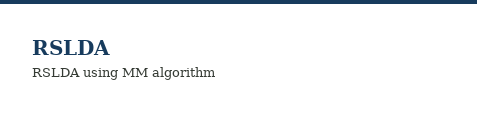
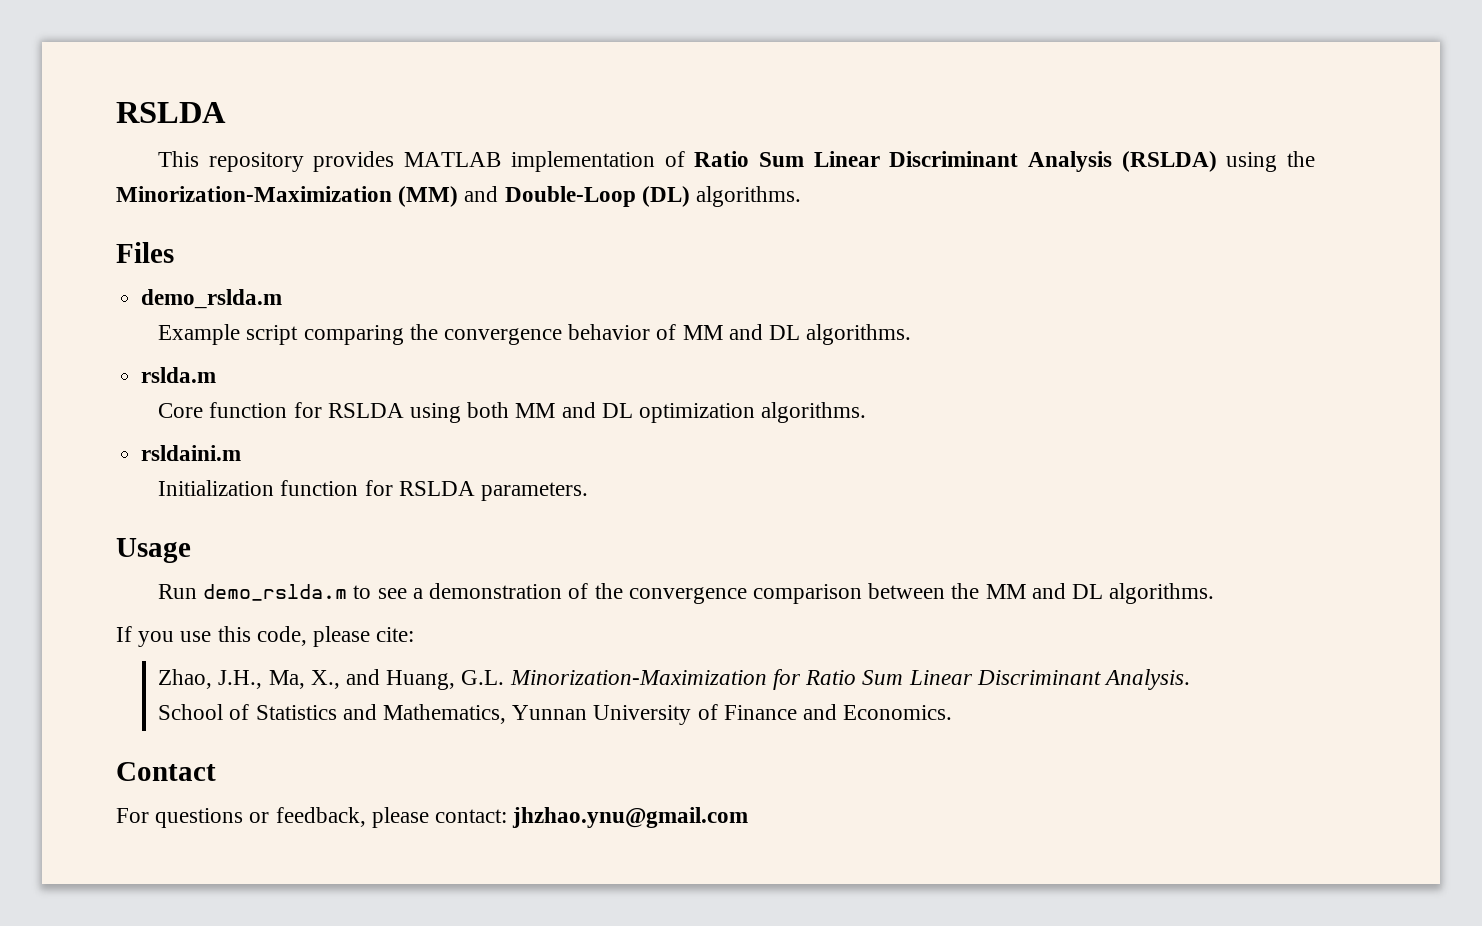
- RSLDA using MM algorithm
+ This repository provides MATLAB implementation of Ratio Sum Linear Discriminant Analysis (RSLDA) using the Minorization-Maximization (MM) and Double-Loop (DL) algorithms.
+ Files
+ demo_rslda.m
+ Example script comparing the convergence behavior of MM and DL algorithms.
+ rslda.m
+ Core function for RSLDA using both MM and DL optimization algorithms.
+ rsldaini.m
+ Initialization function for RSLDA parameters.
+ Usage
+ Run demo_rslda.m to see a demonstration of the convergence comparison between the MM and DL algorithms.
+ If you use this code, please cite:
+ Zhao, J.H., Ma, X., and Huang, G.L. Minorization-Maximization for Ratio Sum Linear Discriminant Analysis.
+ School of Statistics and Mathematics, Yunnan University of Finance and Economics.
+ Contact
+ For questions or feedback, please contact: jhzhao.ynu@gmail.com

